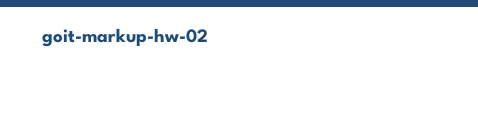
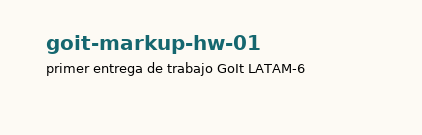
- goit-markup-hw-02
+ goit-markup-hw-01
+ primer entrega de trabajo GoIt LATAM-6

